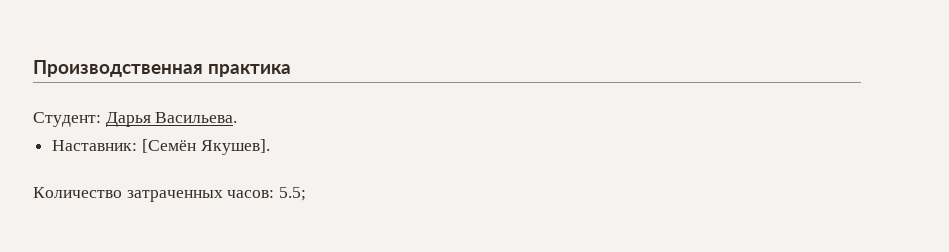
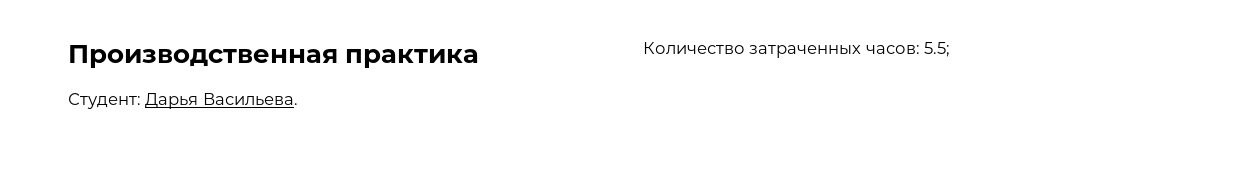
- Наставник: [Семён Якушев].

